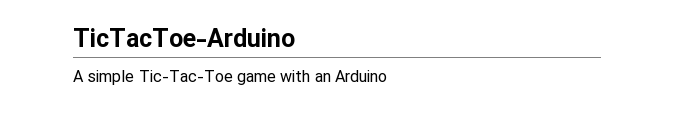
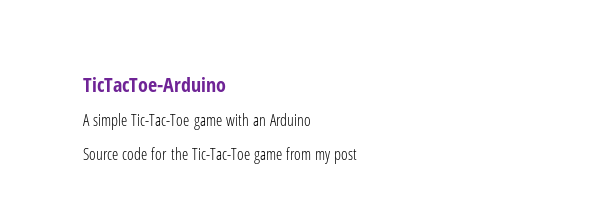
+ Source code for the Tic-Tac-Toe game from my post

